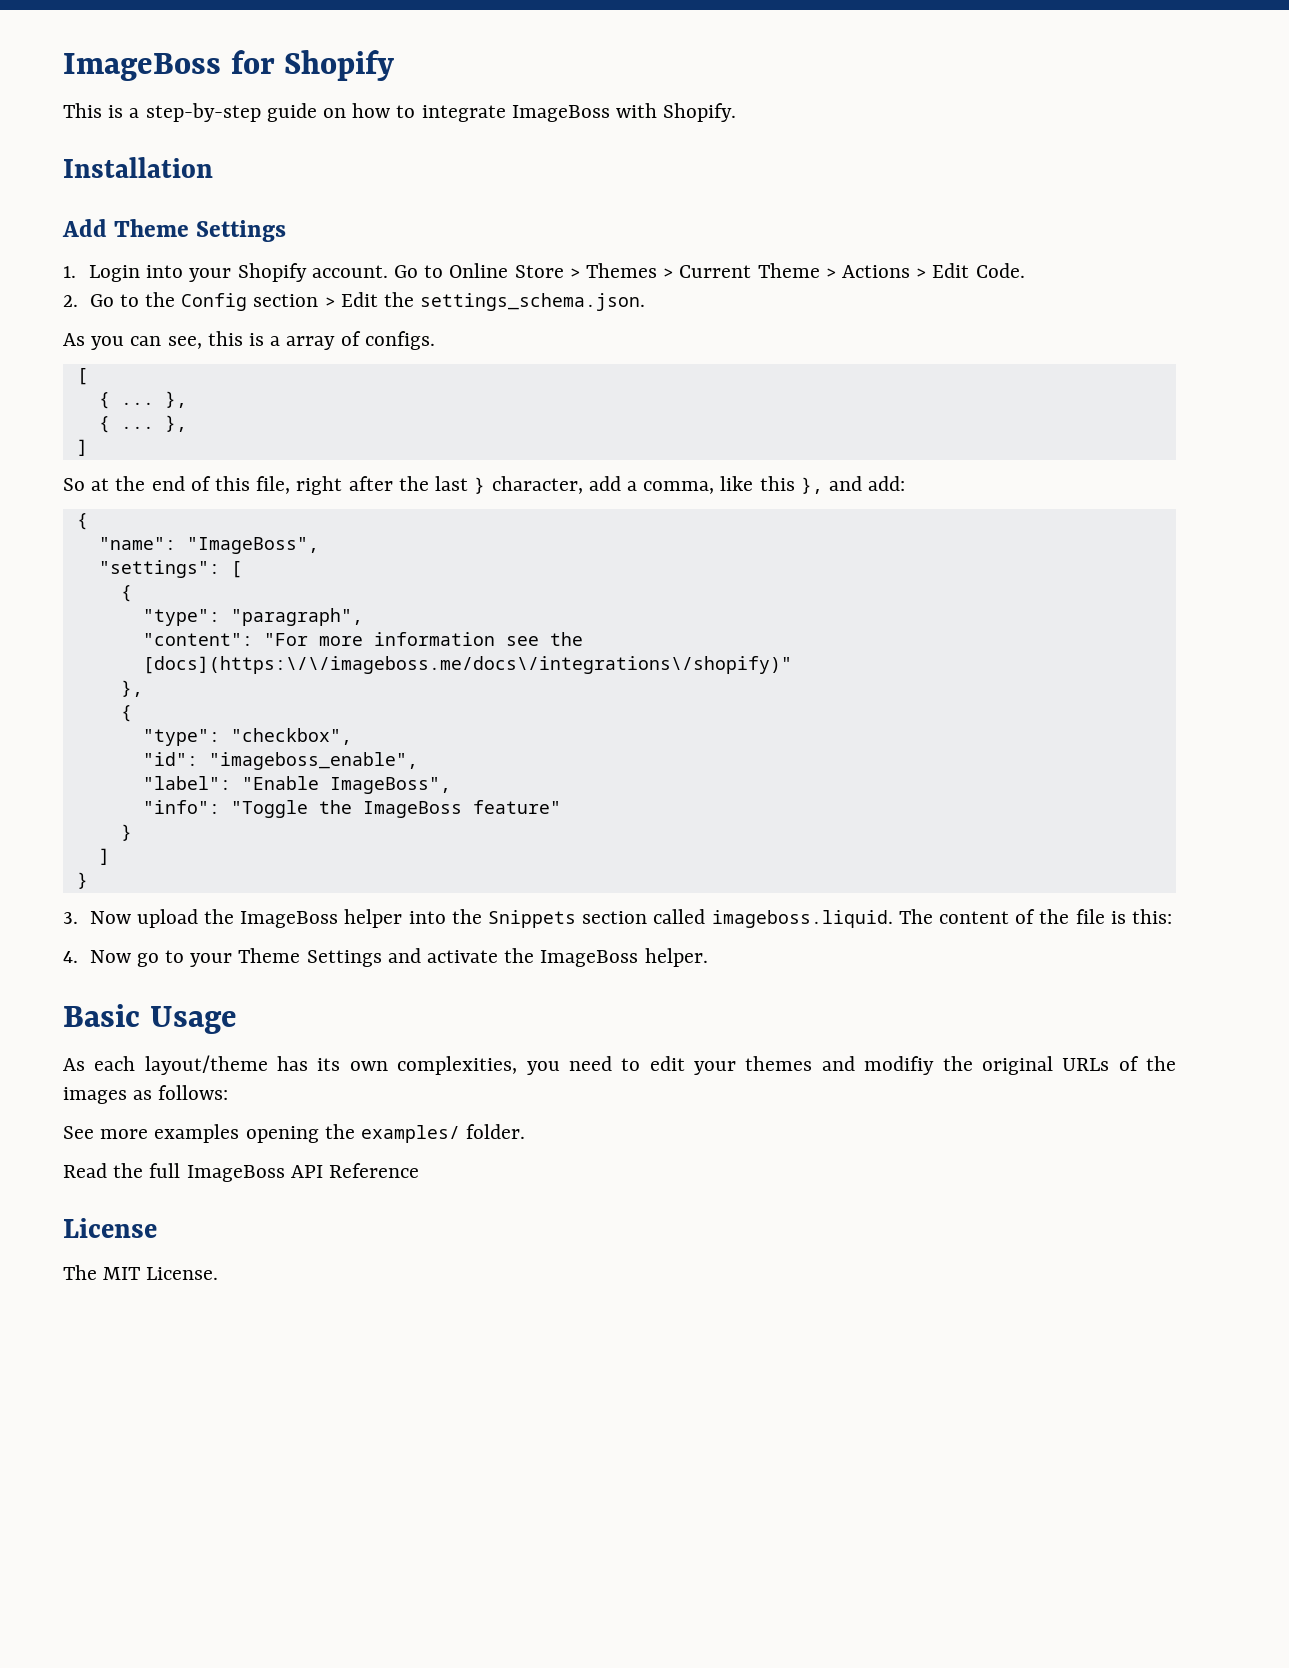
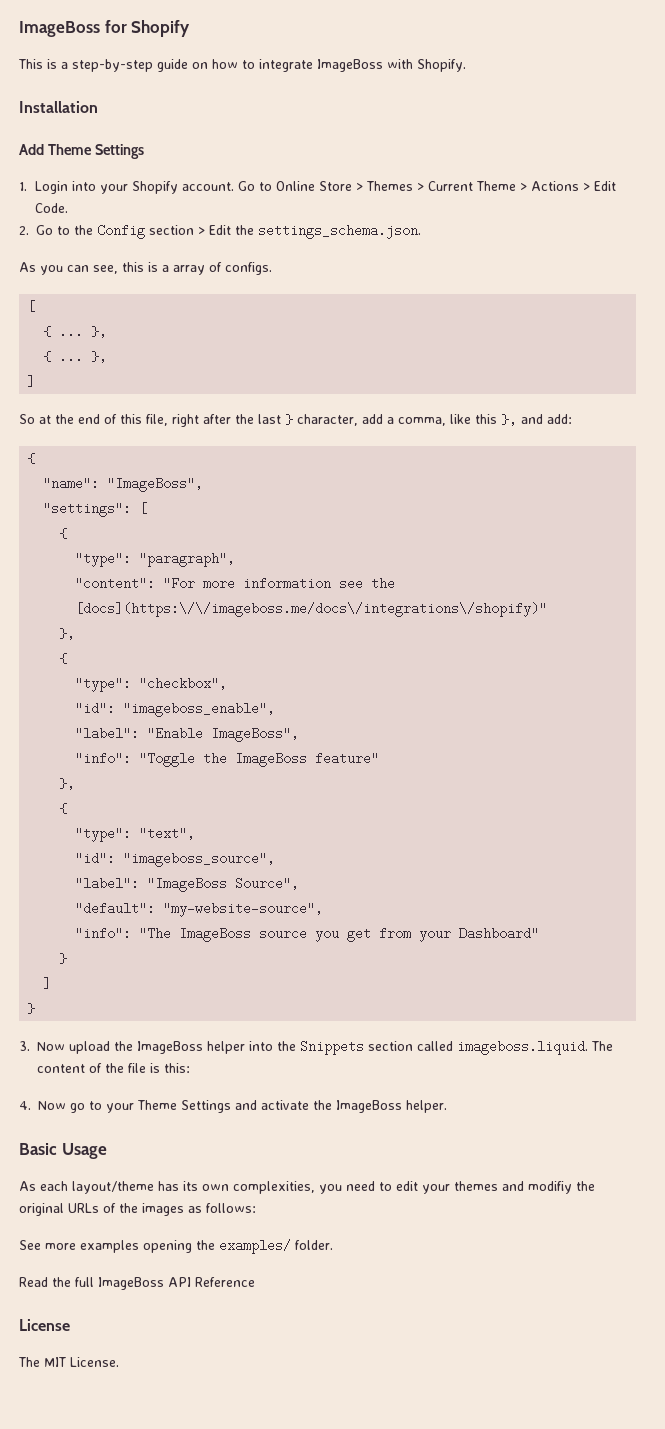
  "info": "Toggle the ImageBoss feature"
+ },
+ {
+ "type": "text",
+ "id": "imageboss_source",
+ "label": "ImageBoss Source",
+ "default": "my-website-source",
+ "info": "The ImageBoss source you get from your Dashboard"

